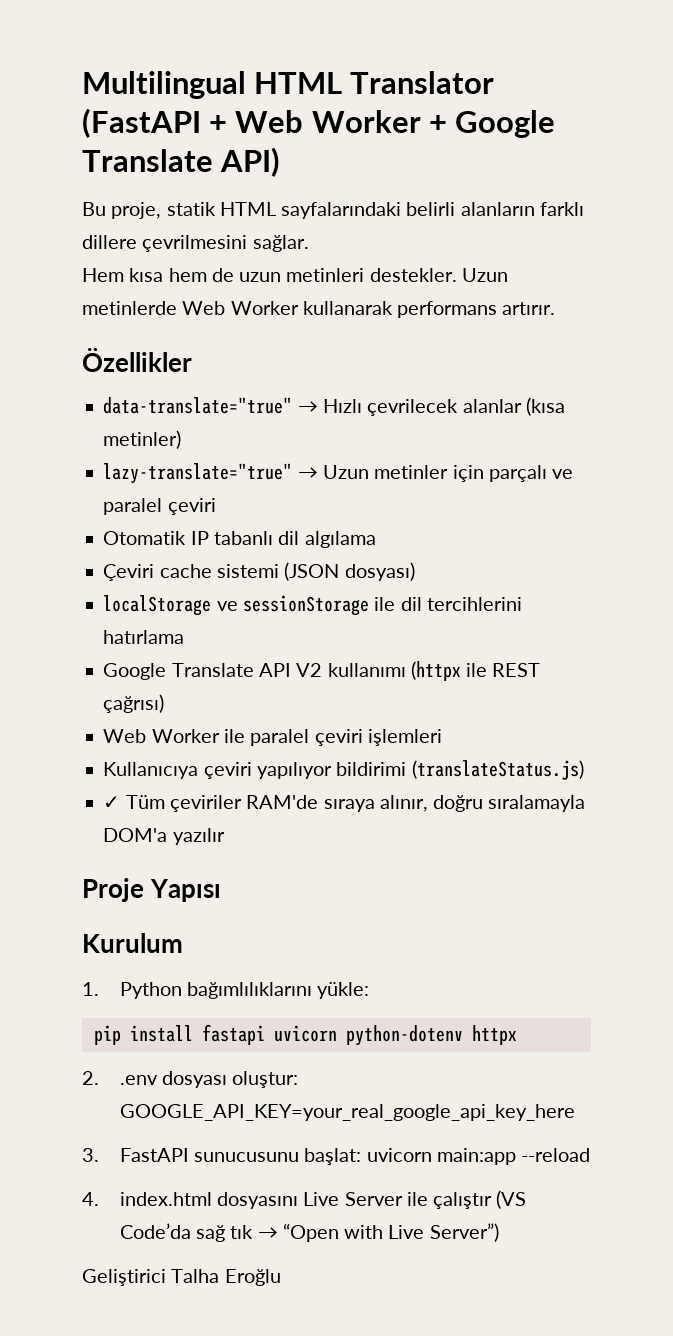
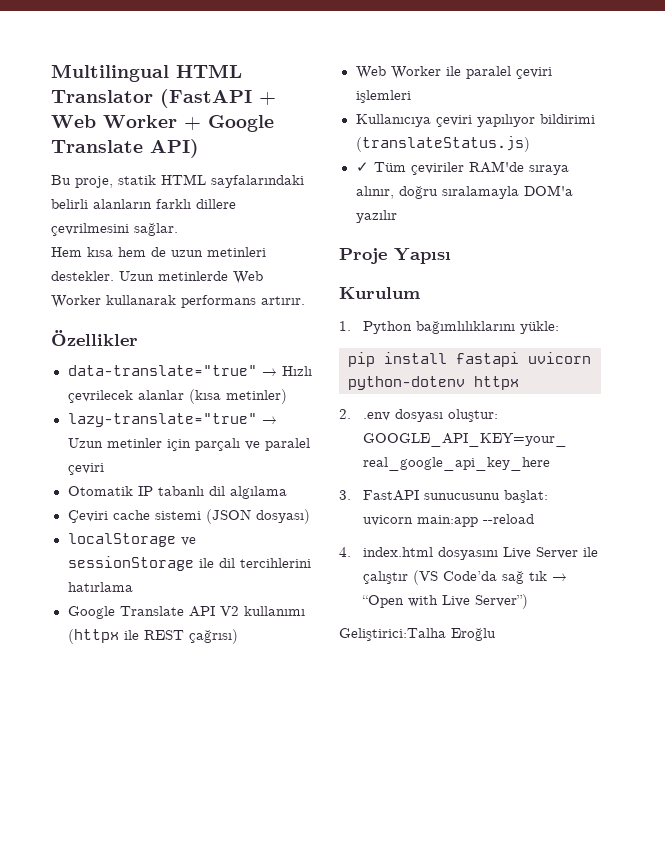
- Geliştirici Talha Eroğlu
+ Geliştirici:Talha Eroğlu

